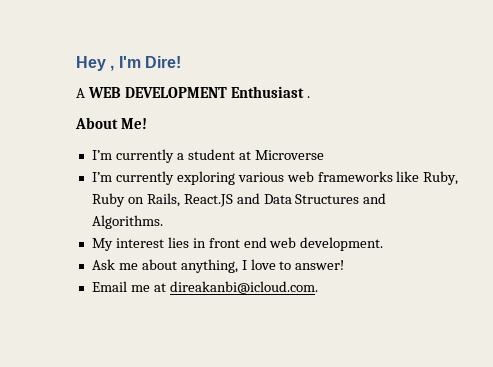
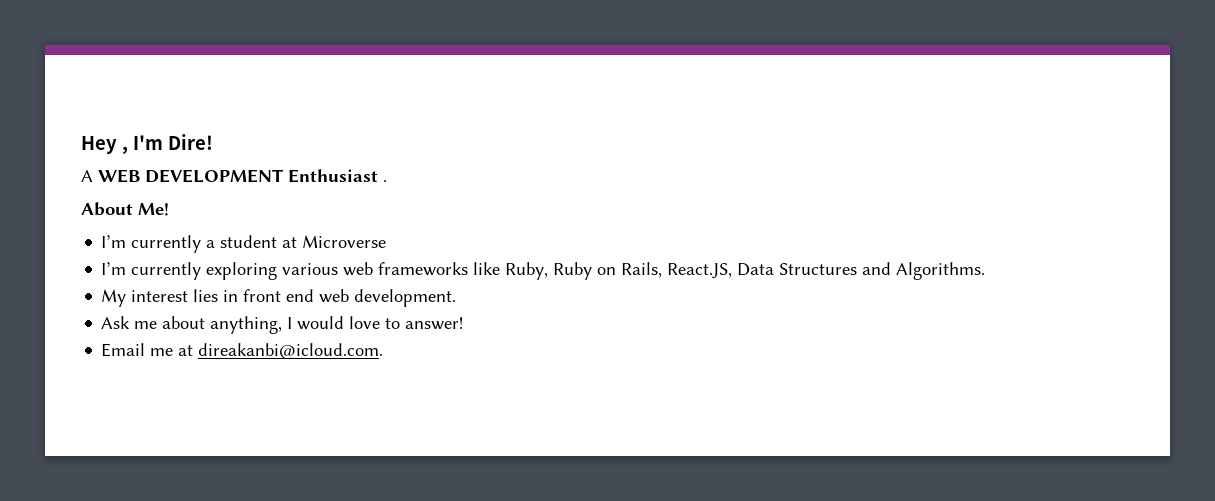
- I’m currently exploring various web frameworks like Ruby, Ruby on Rails, React.JS and Data Structures and Algorithms.
+ I’m currently exploring various web frameworks like Ruby, Ruby on Rails, React.JS, Data Structures and Algorithms.
- Ask me about anything, I love to answer!
+ Ask me about anything, I would love to answer!

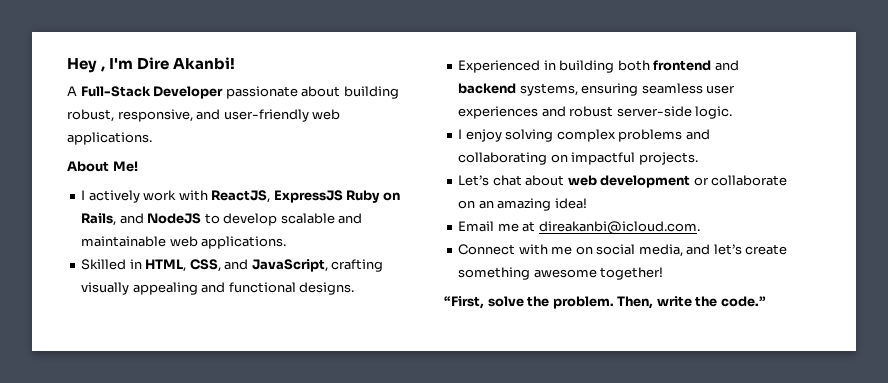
- Hey , I'm Dire!
+ Hey , I'm Dire Akanbi!
- A WEB DEVELOPMENT Enthusiast .
+ A Full-Stack Developer passionate about building robust, responsive, and user-friendly web applications.
  About Me!
- I’m currently a student at Microverse
- I’m currently exploring various web frameworks like Ruby, Ruby on Rails, React.JS, Data Structures and Algorithms.
- My interest lies in front end web development.
- Ask me about anything, I would love to answer!
+ I actively work with ReactJS, ExpressJS Ruby on Rails, and NodeJS to develop scalable and maintainable web applications.
+ Skilled in HTML, CSS, and JavaScript, crafting visually appealing and functional designs.
+ Experienced in building both frontend and backend systems, ensuring seamless user experiences and robust server-side logic.
+ I enjoy solving complex problems and collaborating on impactful projects.
+ Let’s chat about web development or collaborate on an amazing idea!
  Email me at direakanbi@icloud.com.
+ Connect with me on social media, and let’s create something awesome together!
+ “First, solve the problem. Then, write the code.”

